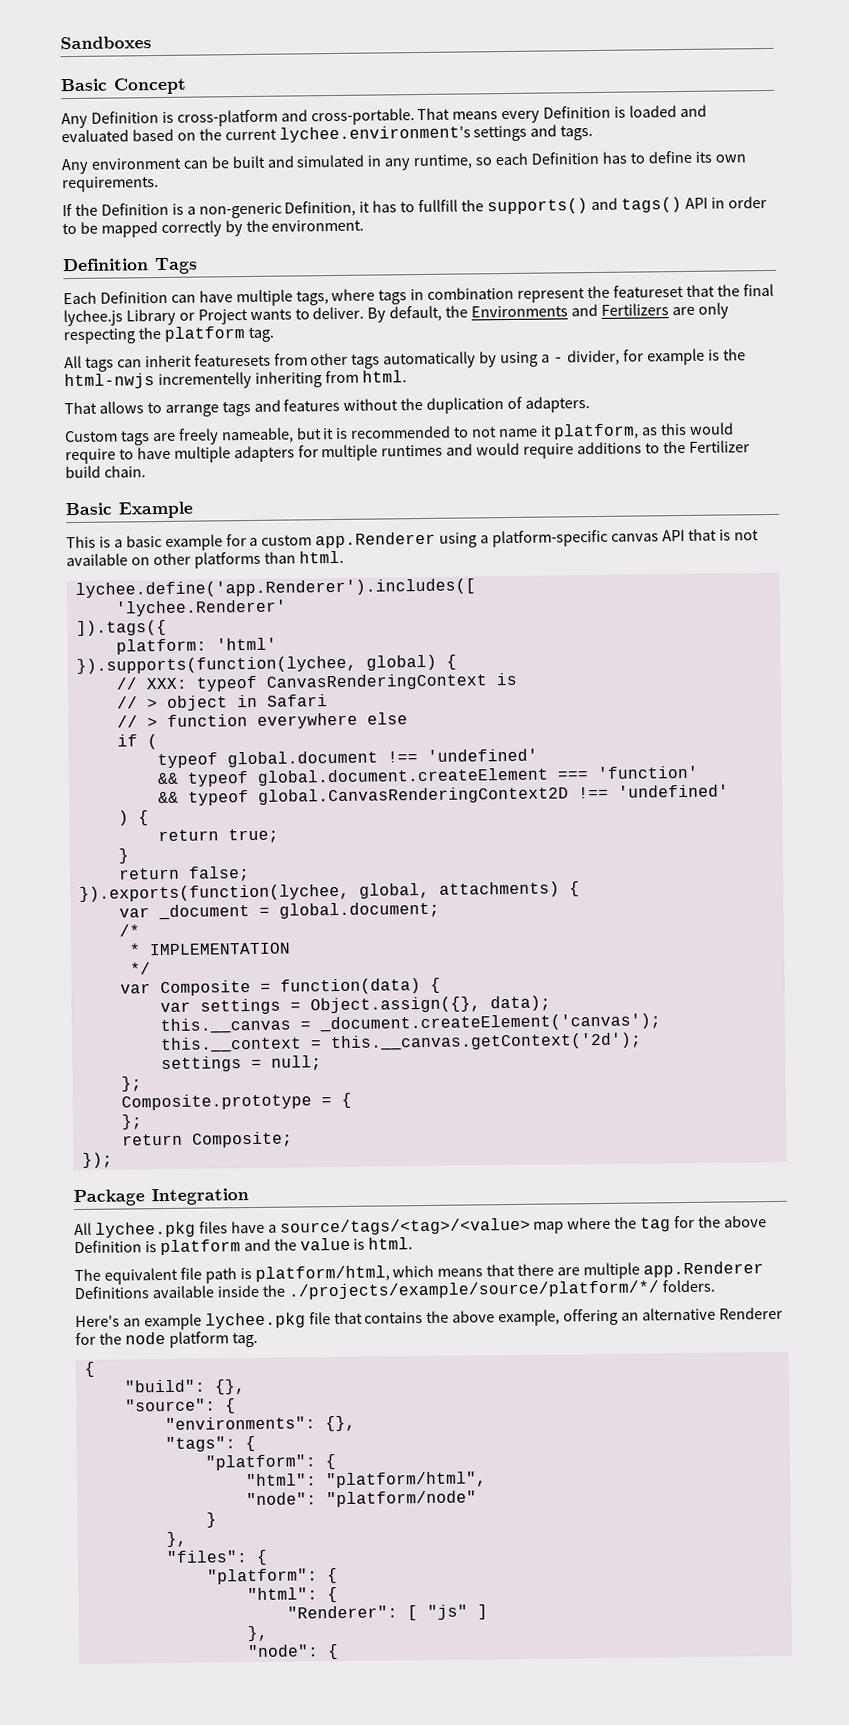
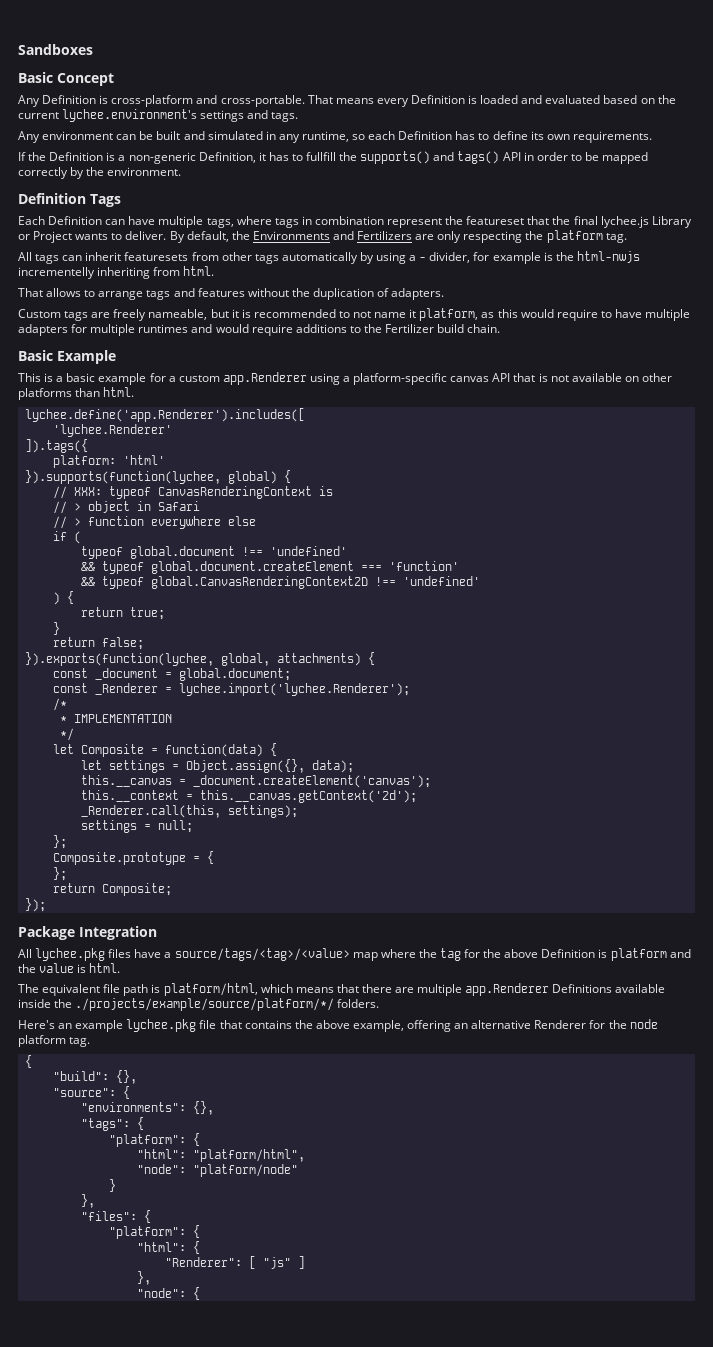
- var _document = global.document;
+ const _document = global.document;
+ const _Renderer = lychee.import('lychee.Renderer');
- var Composite = function(data) {
+ let Composite = function(data) {
- var settings = Object.assign({}, data);
+ let settings = Object.assign({}, data);
+ _Renderer.call(this, settings);

